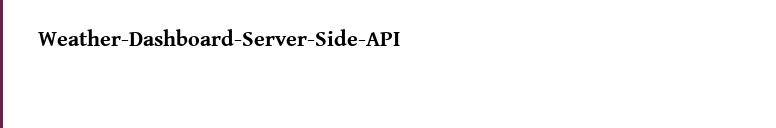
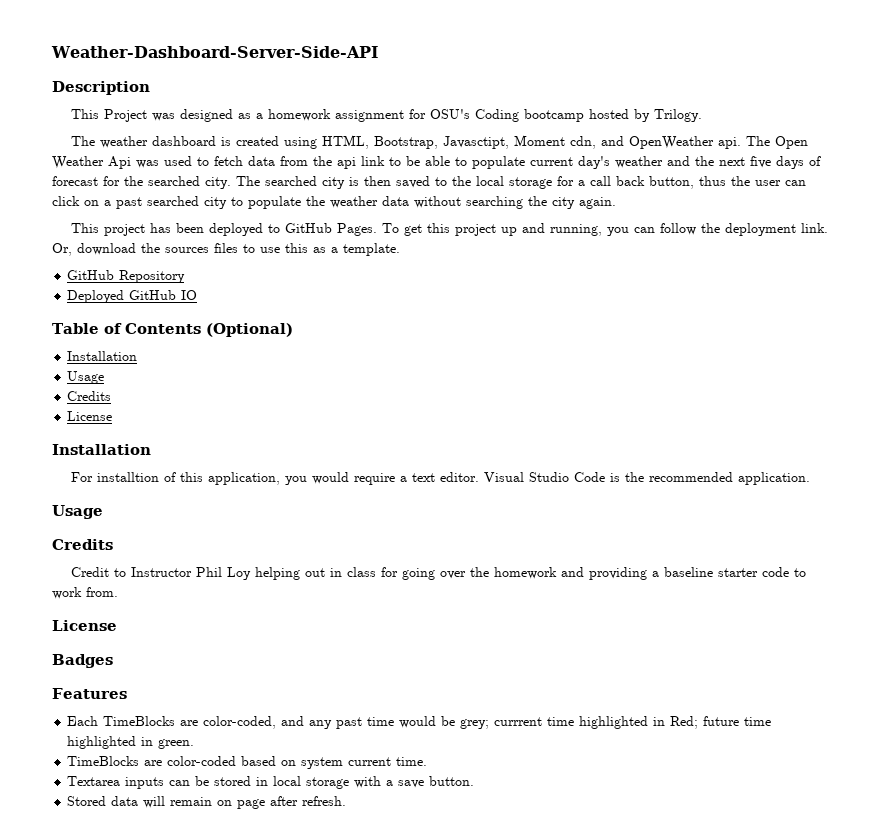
+ Description
+ This Project was designed as a homework assignment for OSU's Coding bootcamp hosted by Trilogy.
+ The weather dashboard is created using HTML, Bootstrap, Javasctipt, Moment cdn, and OpenWeather api. The Open Weather Api was used to fetch data from the api link to be able to populate current day's weather and the next five days of forecast for the searched city. The searched city is then saved to the local storage for a call back button, thus the user can click on a past searched city to populate the weather data without searching the city again.
+ This project has been deployed to GitHub Pages. To get this project up and running, you can follow the deployment link. Or, download the sources files to use this as a template.
+ GitHub Repository
+ Deployed GitHub IO
+ Table of Contents (Optional)
+ Installation
+ Usage
+ Credits
+ License
+ Installation
+ For installtion of this application, you would require a text editor. Visual Studio Code is the recommended application.
+ Usage
+ Credits
+ Credit to Instructor Phil Loy helping out in class for going over the homework and providing a baseline starter code to work from.
+ License
+ Badges
+ Features
+ Each TimeBlocks are color-coded, and any past time would be grey; currrent time highlighted in Red; future time highlighted in green.
+ TimeBlocks are color-coded based on system current time.
+ Textarea inputs can be stored in local storage with a save button.
+ Stored data will remain on page after refresh.

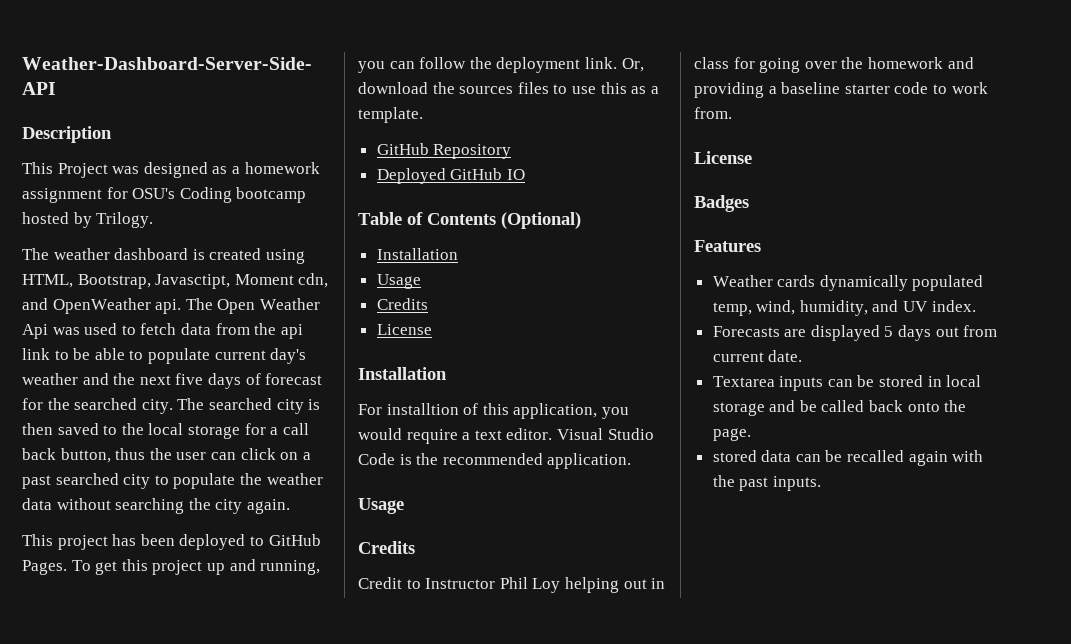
- Each TimeBlocks are color-coded, and any past time would be grey; currrent time highlighted in Red; future time highlighted in green.
- TimeBlocks are color-coded based on system current time.
+ Weather cards dynamically populated temp, wind, humidity, and UV index.
+ Forecasts are displayed 5 days out from current date.
- Textarea inputs can be stored in local storage with a save button.
- Stored data will remain on page after refresh.
+ Textarea inputs can be stored in local storage and be called back onto the page.
+ stored data can be recalled again with the past inputs.

